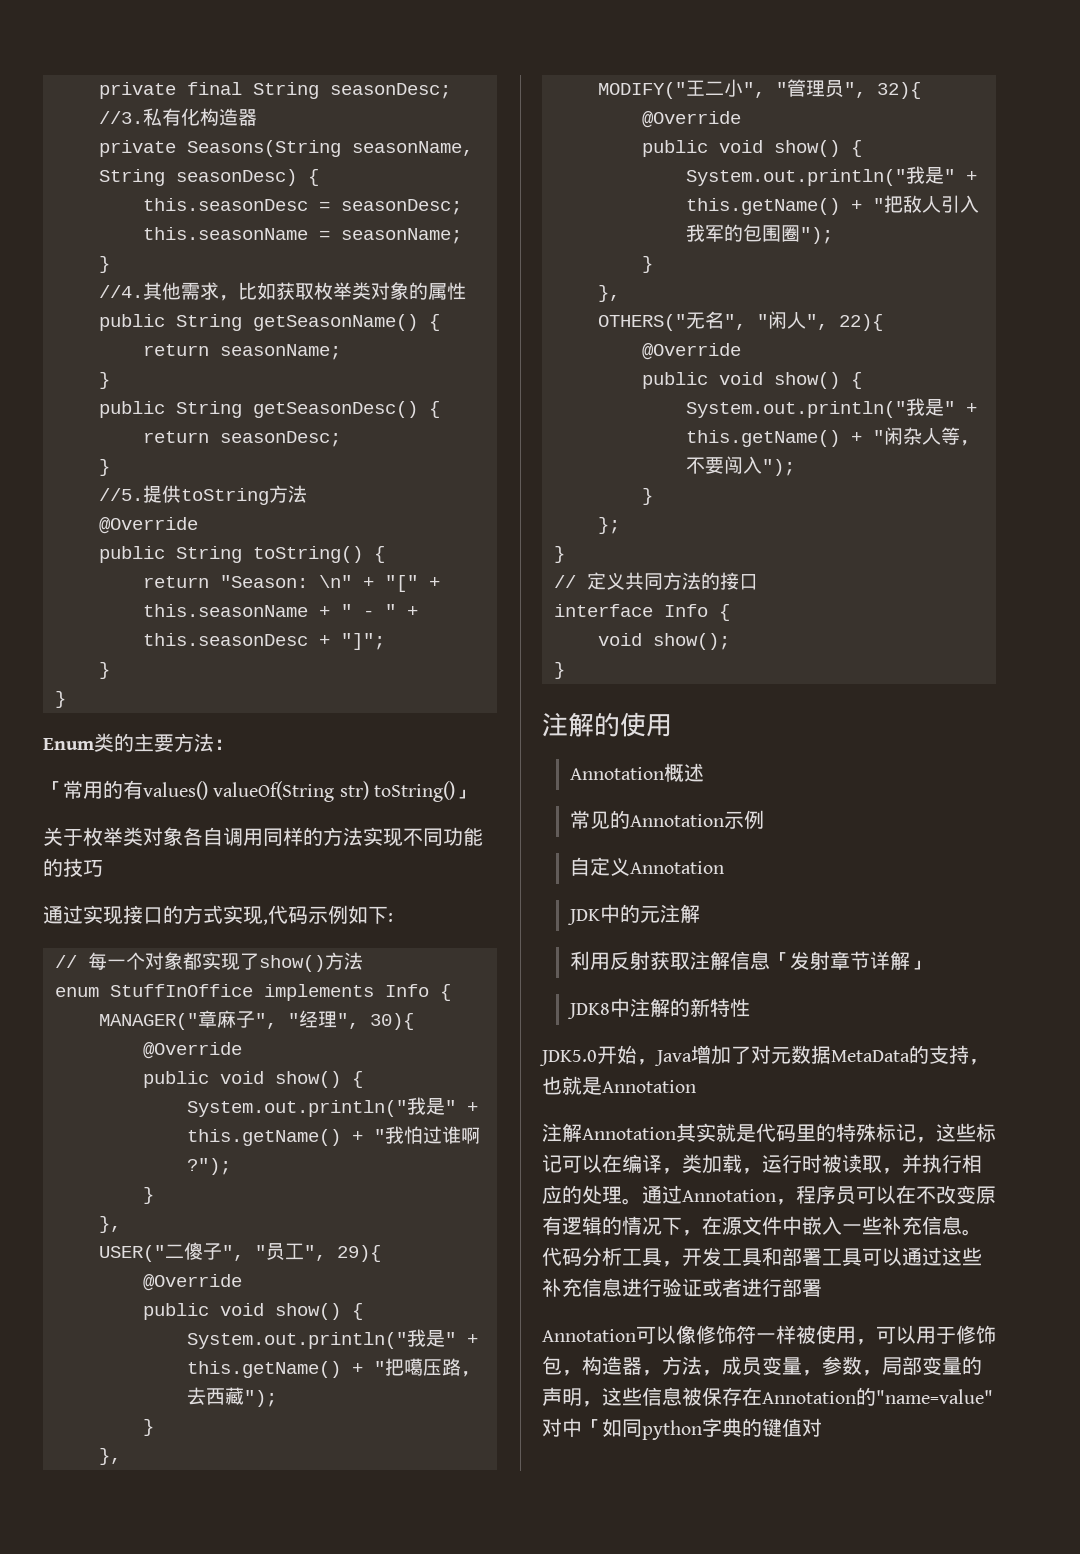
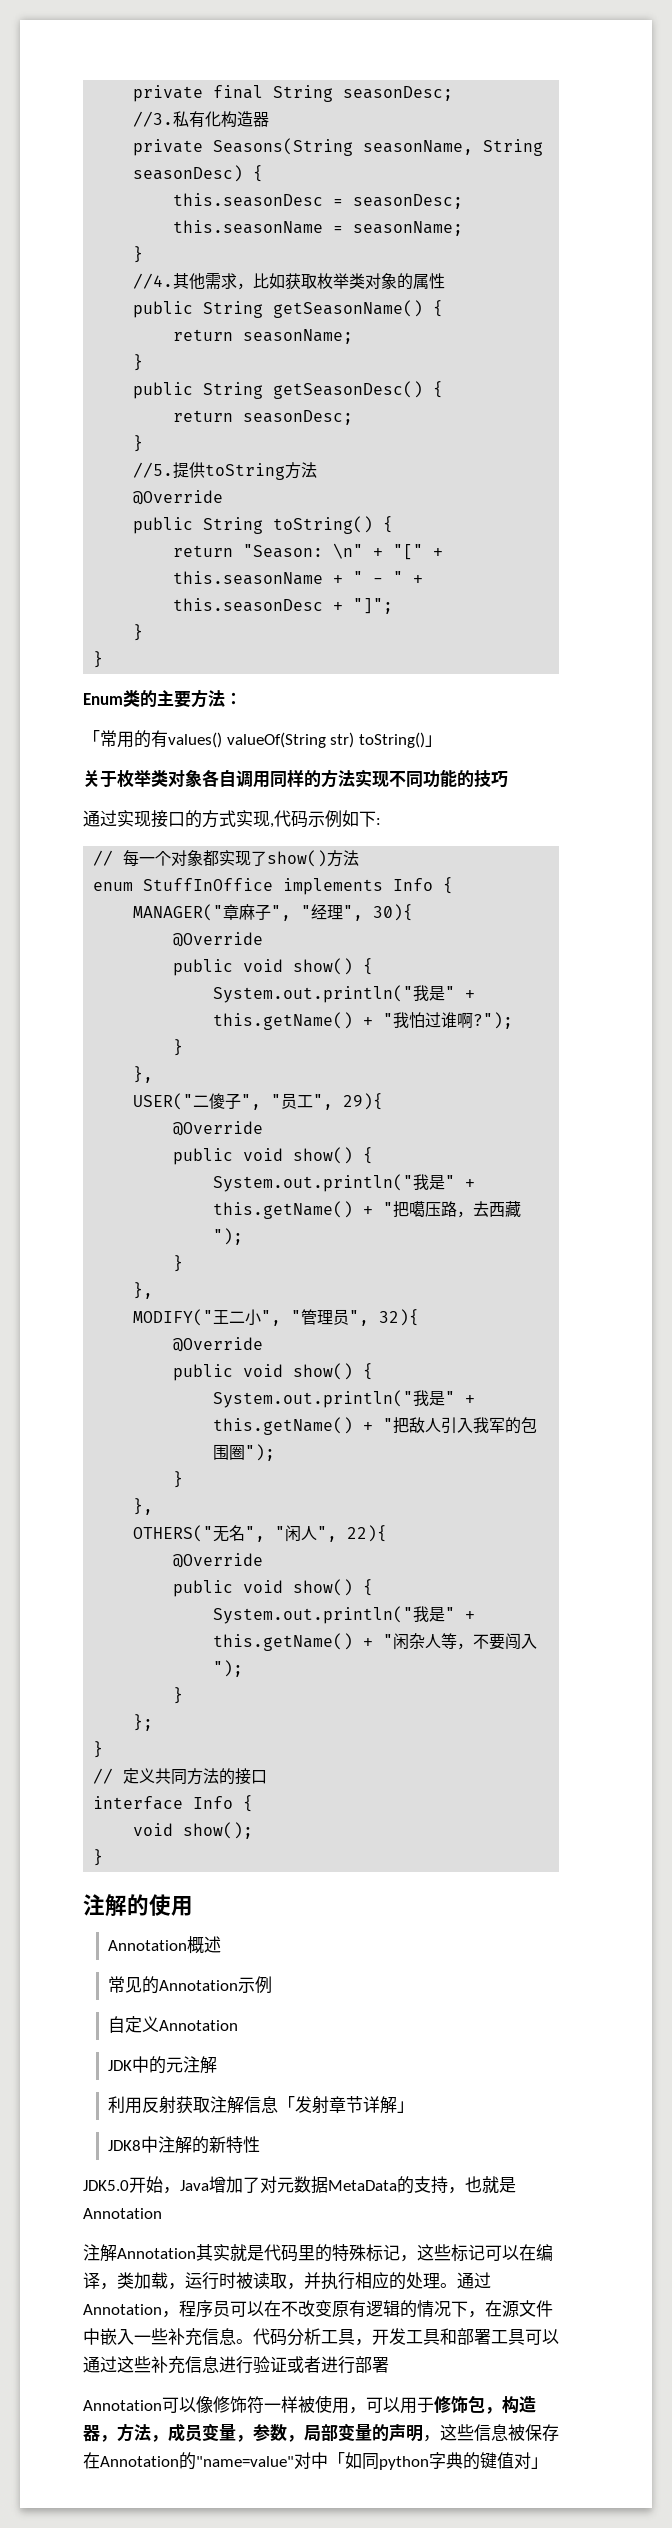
- Annotation可以像修饰符一样被使用，可以用于修饰包，构造器，方法，成员变量，参数，局部变量的声明，这些信息被保存在Annotation的"name=value"对中「如同python字典的键值对
+ Annotation可以像修饰符一样被使用，可以用于修饰包，构造器，方法，成员变量，参数，局部变量的声明，这些信息被保存在Annotation的"name=value"对中「如同python字典的键值对」

